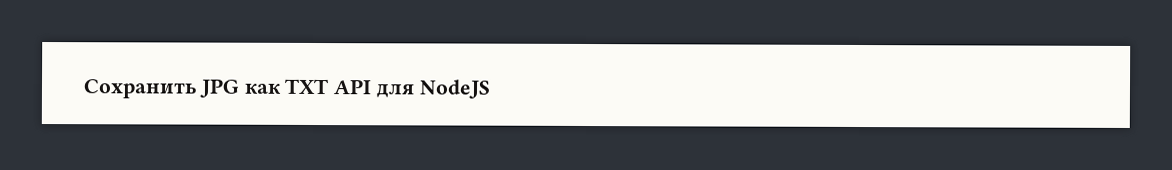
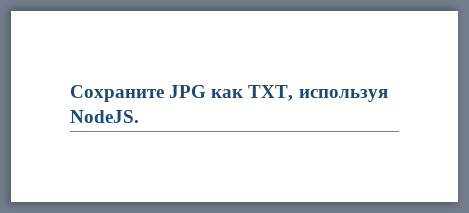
- Сохранить JPG как TXT API для NodeJS
+ Сохраните JPG как TXT, используя NodeJS.

